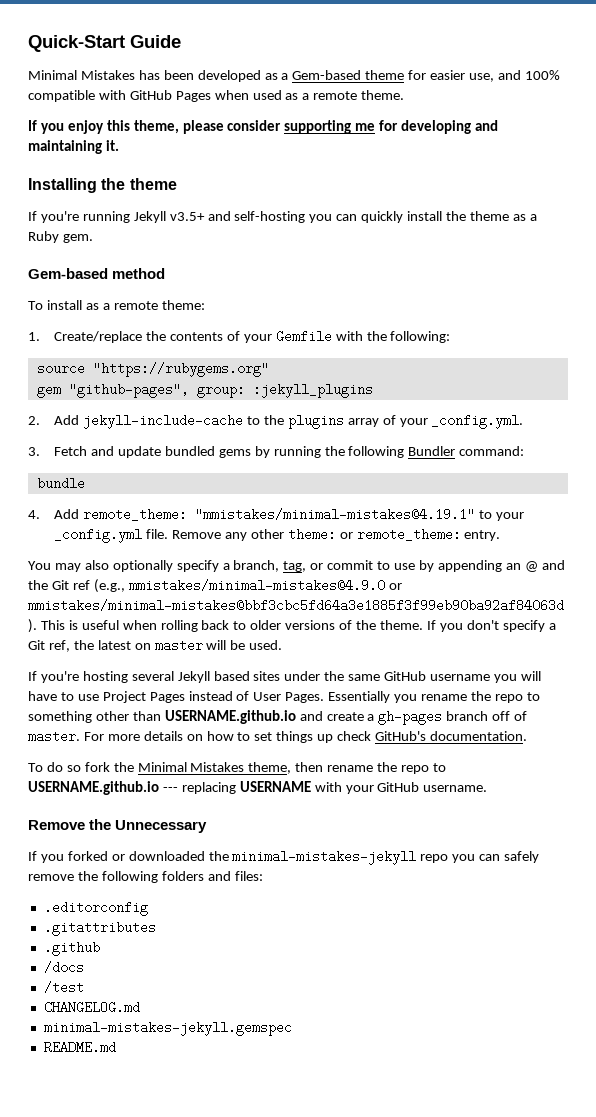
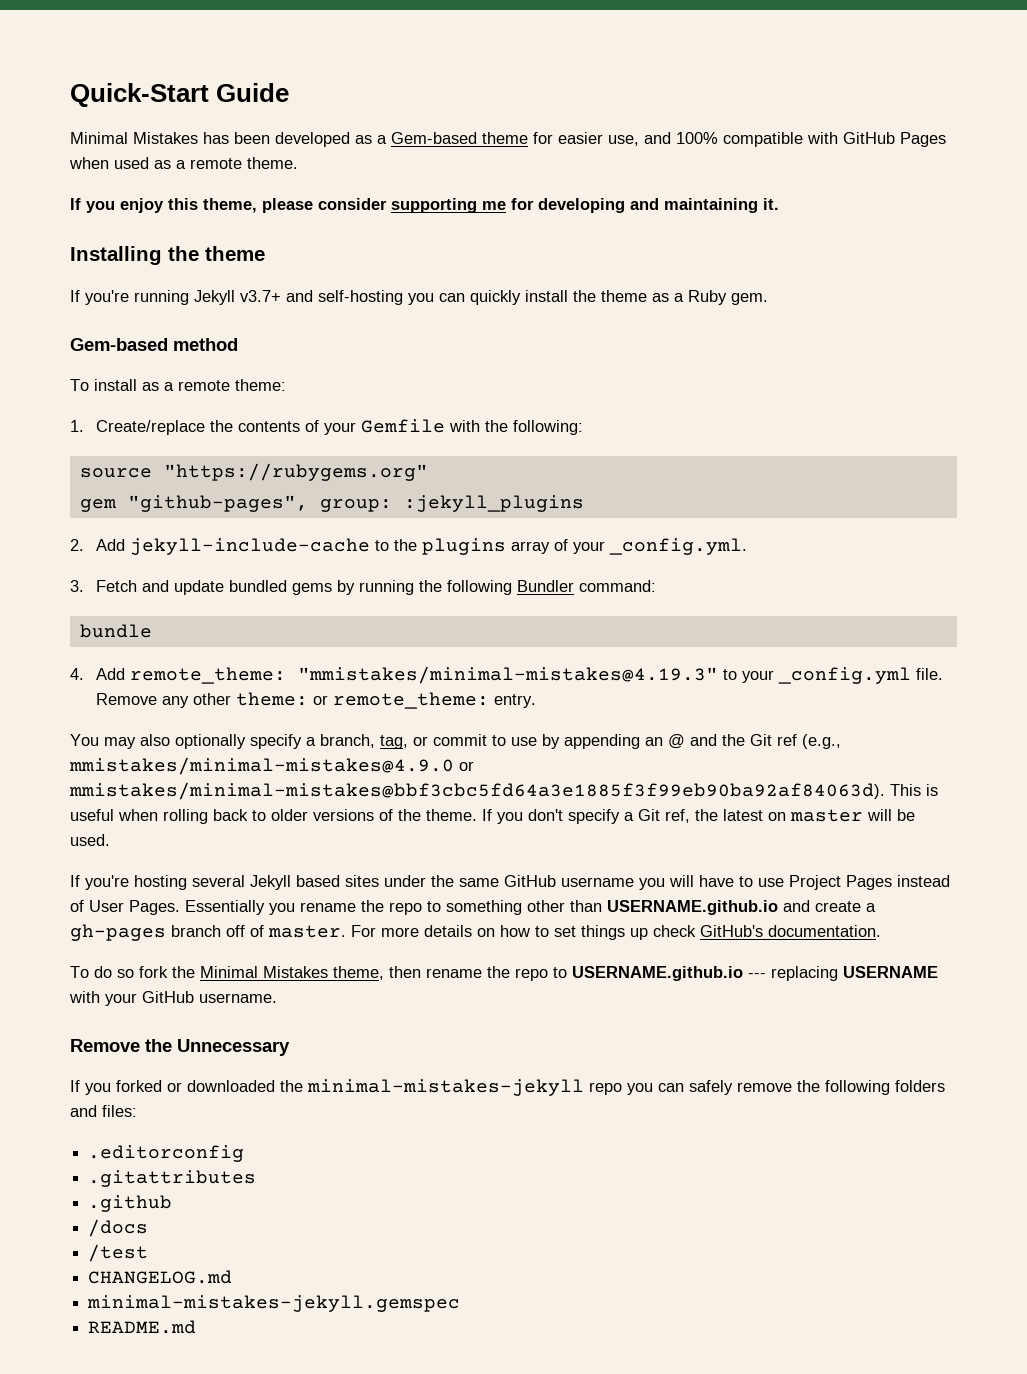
- If you're running Jekyll v3.5+ and self-hosting you can quickly install the theme as a Ruby gem.
+ If you're running Jekyll v3.7+ and self-hosting you can quickly install the theme as a Ruby gem.
- 4. Add remote_theme: "mmistakes/minimal-mistakes@4.19.1" to your _config.yml file.
+ 4. Add remote_theme: "mmistakes/minimal-mistakes@4.19.3" to your _config.yml file.

